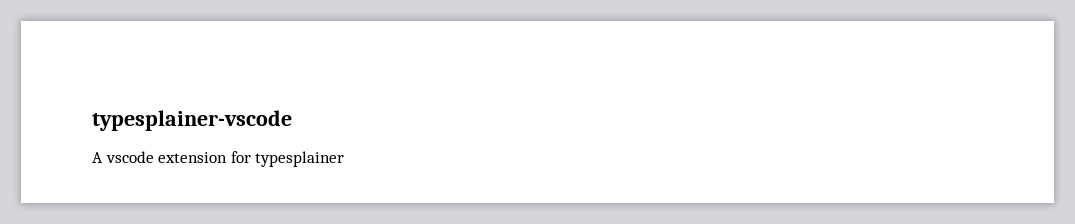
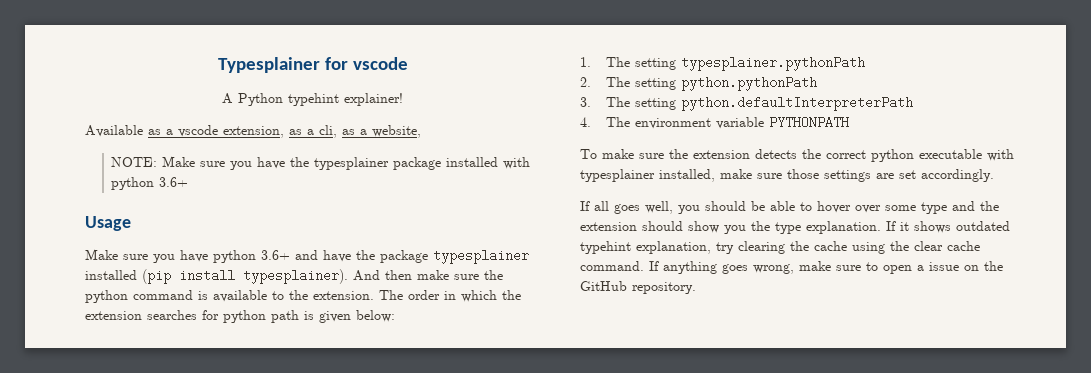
- typesplainer-vscode
- A vscode extension for typesplainer
+ Typesplainer for vscode
+ A Python typehint explainer!
+ Available as a vscode extension, as a cli, as a website,
+ NOTE: Make sure you have the typesplainer package installed with python 3.6+
+ Usage
+ Make sure you have python 3.6+ and have the package typesplainer installed (pip install typesplainer). And then make sure the python command is available to the extension. The order in which the extension searches for python path is given below:
+ 1. The setting typesplainer.pythonPath
+ 2. The setting python.pythonPath
+ 3. The setting python.defaultInterpreterPath
+ 4. The environment variable PYTHONPATH
+ To make sure the extension detects the correct python executable with typesplainer installed, make sure those settings are set accordingly.
+ If all goes well, you should be able to hover over some type and the extension should show you the type explanation. If it shows outdated typehint explanation, try clearing the cache using the clear cache command. If anything goes wrong, make sure to open a issue on the GitHub repository.

